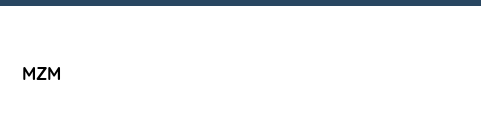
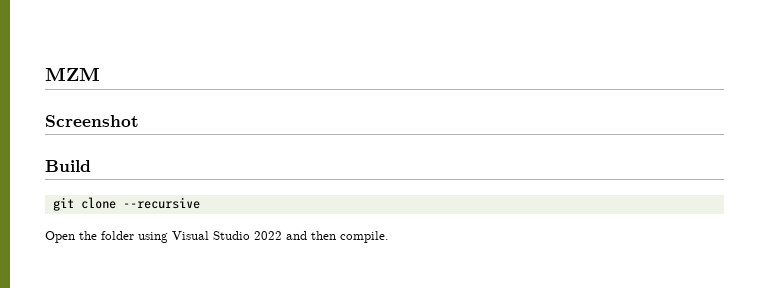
+ Screenshot
+ Build
+ git clone --recursive
+ Open the folder using Visual Studio 2022 and then compile.

